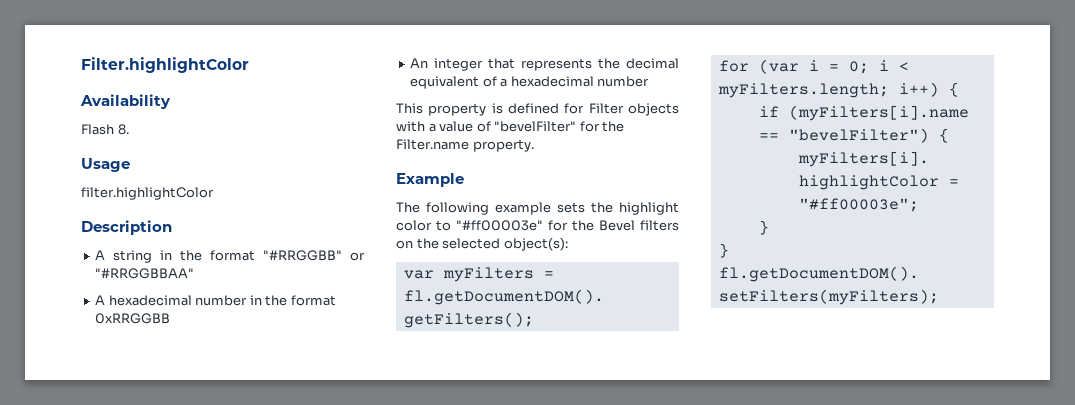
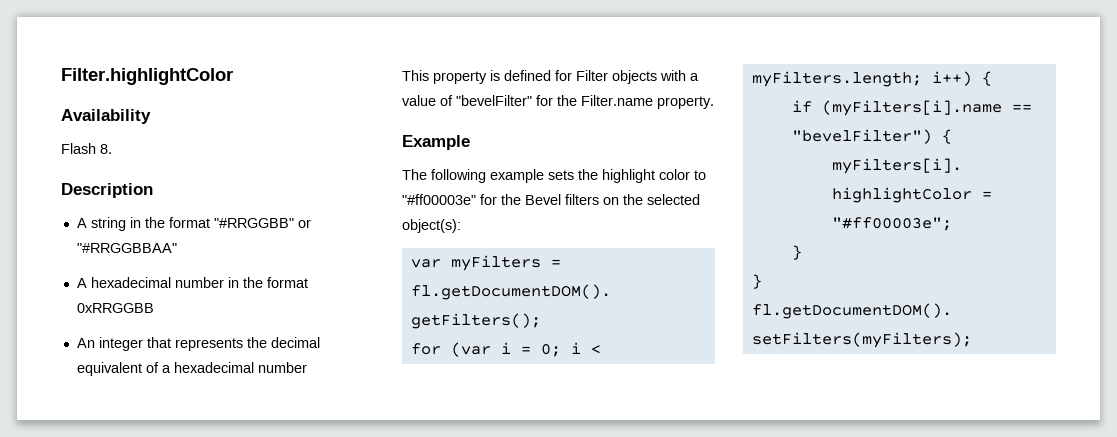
- Usage
- filter.highlightColor

